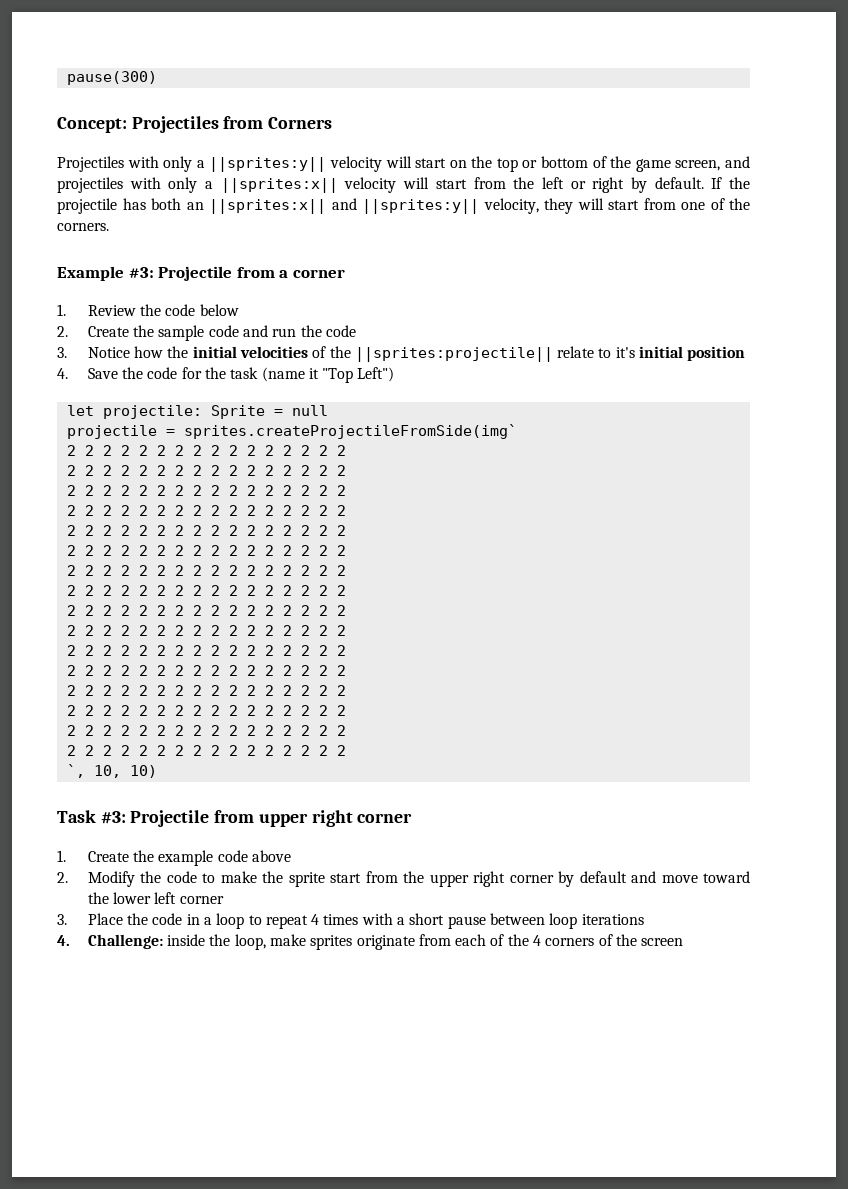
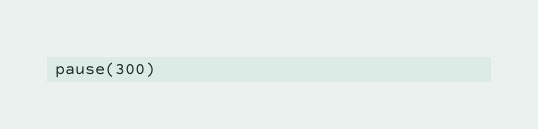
- Concept: Projectiles from Corners
- Projectiles with only a ||sprites:y|| velocity will start on the top or bottom of the game screen, and projectiles with only a ||sprites:x|| velocity will start from the left or right by default. If the projectile has both an ||sprites:x|| and ||sprites:y|| velocity, they will start from one of the corners.
- Example #3: Projectile from a corner
- 1. Review the code below
- 2. Create the sample code and run the code
- 3. Notice how the initial velocities of the ||sprites:projectile|| relate to it's initial position
- 4. Save the code for the task (name it "Top Left")
- let projectile: Sprite = null
- projectile = sprites.createProjectileFromSide(img`
- 2 2 2 2 2 2 2 2 2 2 2 2 2 2 2 2
- 2 2 2 2 2 2 2 2 2 2 2 2 2 2 2 2
- 2 2 2 2 2 2 2 2 2 2 2 2 2 2 2 2
- 2 2 2 2 2 2 2 2 2 2 2 2 2 2 2 2
- 2 2 2 2 2 2 2 2 2 2 2 2 2 2 2 2
- 2 2 2 2 2 2 2 2 2 2 2 2 2 2 2 2
- 2 2 2 2 2 2 2 2 2 2 2 2 2 2 2 2
- 2 2 2 2 2 2 2 2 2 2 2 2 2 2 2 2
- 2 2 2 2 2 2 2 2 2 2 2 2 2 2 2 2
- 2 2 2 2 2 2 2 2 2 2 2 2 2 2 2 2
- 2 2 2 2 2 2 2 2 2 2 2 2 2 2 2 2
- 2 2 2 2 2 2 2 2 2 2 2 2 2 2 2 2
- 2 2 2 2 2 2 2 2 2 2 2 2 2 2 2 2
- 2 2 2 2 2 2 2 2 2 2 2 2 2 2 2 2
- 2 2 2 2 2 2 2 2 2 2 2 2 2 2 2 2
- 2 2 2 2 2 2 2 2 2 2 2 2 2 2 2 2
- `, 10, 10)
- Task #3: Projectile from upper right corner
- 1. Create the example code above
- 2. Modify the code to make the sprite start from the upper right corner by default and move toward the lower left corner
- 3. Place the code in a loop to repeat 4 times with a short pause between loop iterations
- 4. Challenge: inside the loop, make sprites originate from each of the 4 corners of the screen

